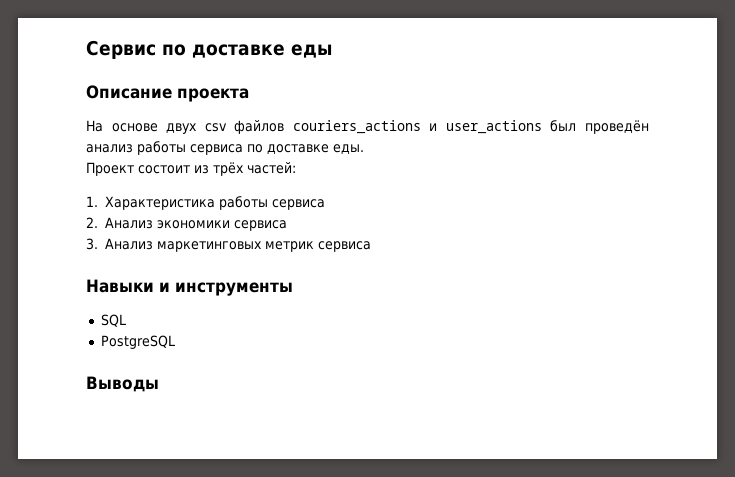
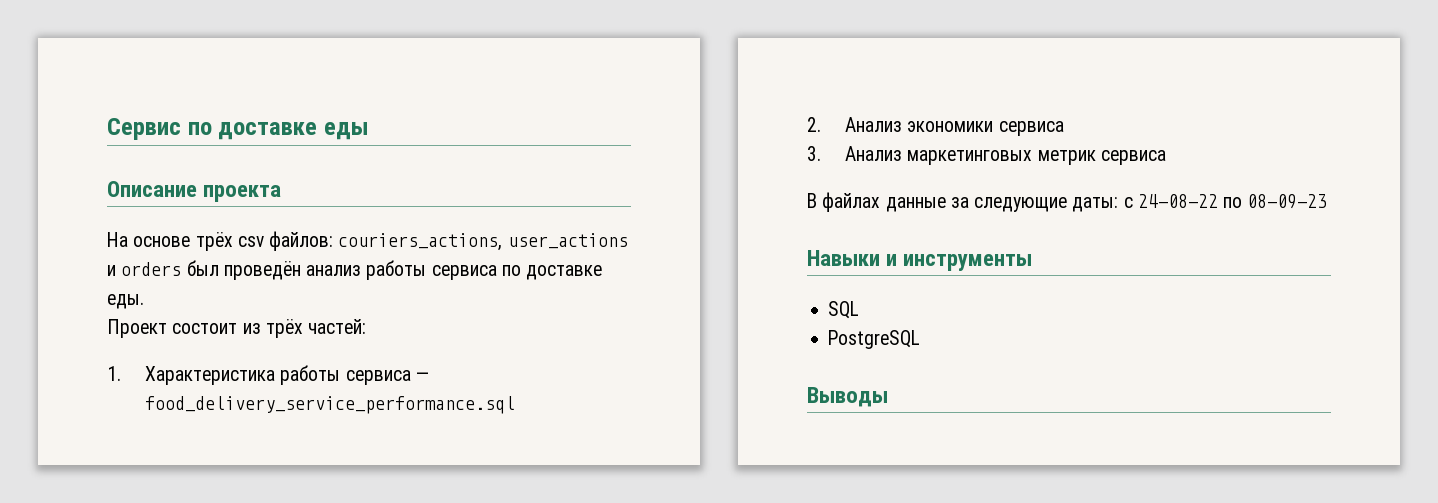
- На основе двух csv файлов couriers_actions и user_actions был проведён анализ работы сервиса по доставке еды.
+ На основе трёх csv файлов: couriers_actions, user_actions и orders был проведён анализ работы сервиса по доставке еды.
- 1. Характеристика работы сервиса
+ 1. Характеристика работы сервиса — food_delivery_service_performance.sql
+ В файлах данные за следующие даты: с 24-08-22 по 08-09-23

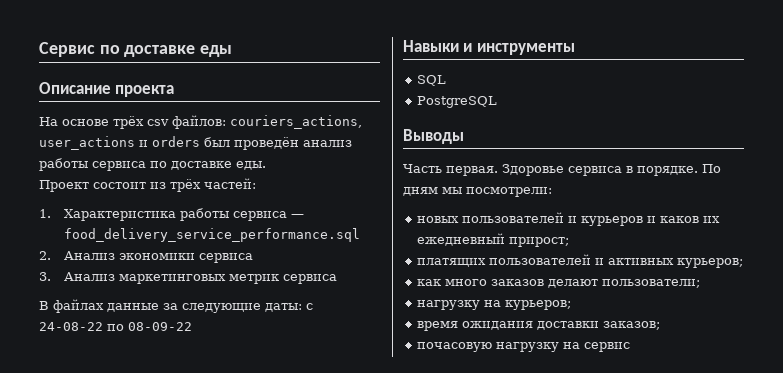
- В файлах данные за следующие даты: с 24-08-22 по 08-09-23
+ В файлах данные за следующие даты: с 24-08-22 по 08-09-22
+ Часть первая. Здоровье сервиса в порядке. По дням мы посмотрели:
+ новых пользователей и курьеров и каков их ежедневный прирост;
+ платящих пользователей и активных курьеров;
+ как много заказов делают пользователи;
+ нагрузку на курьеров;
+ время ожидания доставки заказов;
+ почасовую нагрузку на сервис

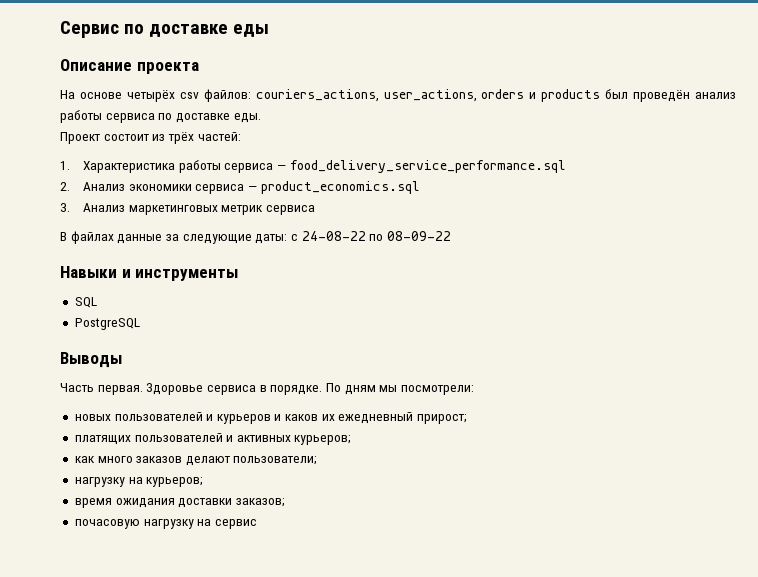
- На основе трёх csv файлов: couriers_actions, user_actions и orders был проведён анализ работы сервиса по доставке еды.
+ На основе четырёх csv файлов: couriers_actions, user_actions, orders и products был проведён анализ работы сервиса по доставке еды.
- 2. Анализ экономики сервиса
+ 2. Анализ экономики сервиса — product_economics.sql

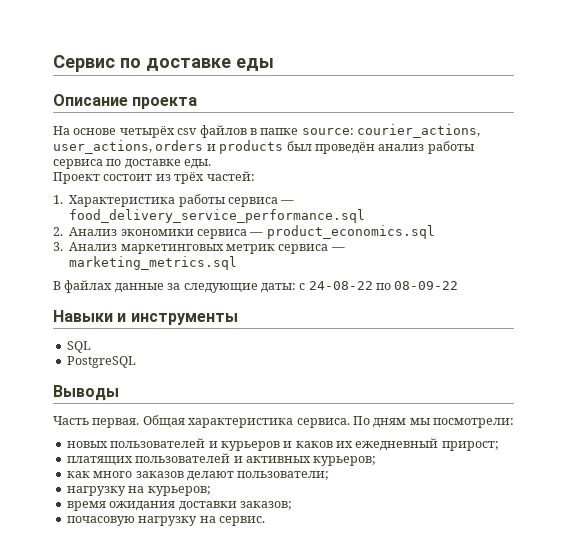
- На основе четырёх csv файлов: couriers_actions, user_actions, orders и products был проведён анализ работы сервиса по доставке еды.
+ На основе четырёх csv файлов в папке source: courier_actions, user_actions, orders и products был проведён анализ работы сервиса по доставке еды.
- 3. Анализ маркетинговых метрик сервиса
+ 3. Анализ маркетинговых метрик сервиса — marketing_metrics.sql
- Здоровье сервиса в порядке.
+ Общая характеристика сервиса.
- почасовую нагрузку на сервис
+ почасовую нагрузку на сервис.

